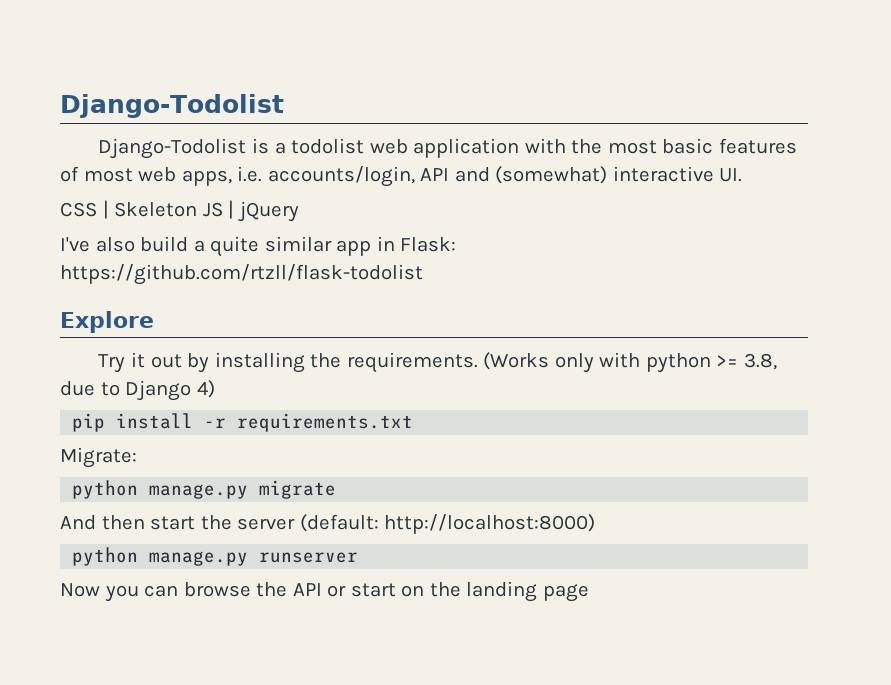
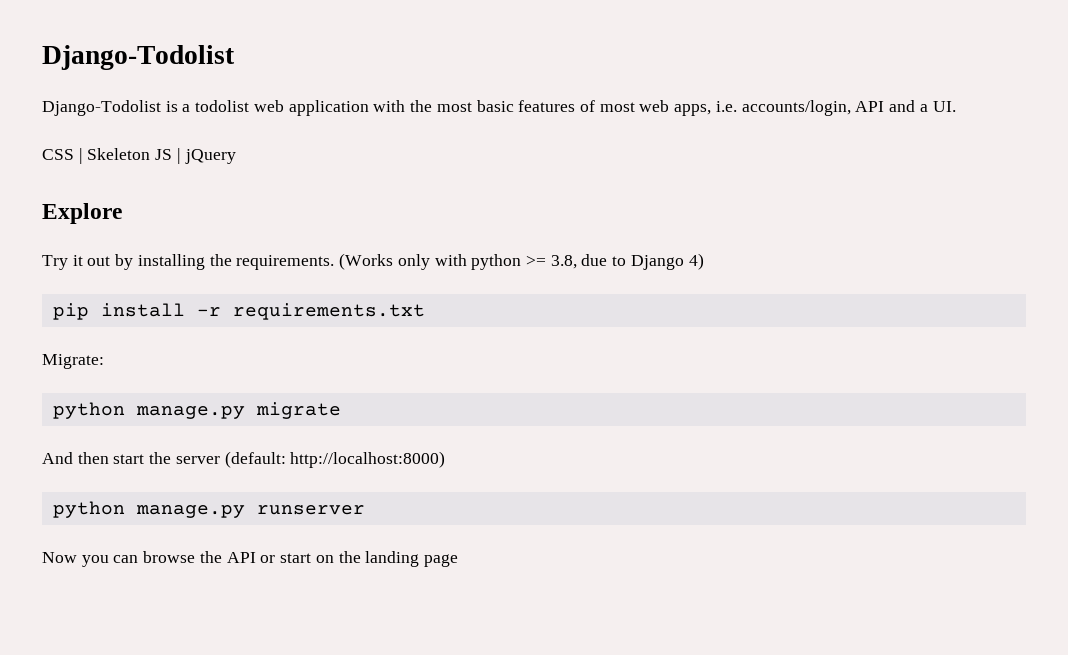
- Django-Todolist is a todolist web application with the most basic features of most web apps, i.e. accounts/login, API and (somewhat) interactive UI.
+ Django-Todolist is a todolist web application with the most basic features of most web apps, i.e. accounts/login, API and a UI.
- I've also build a quite similar app in Flask: https://github.com/rtzll/flask-todolist

